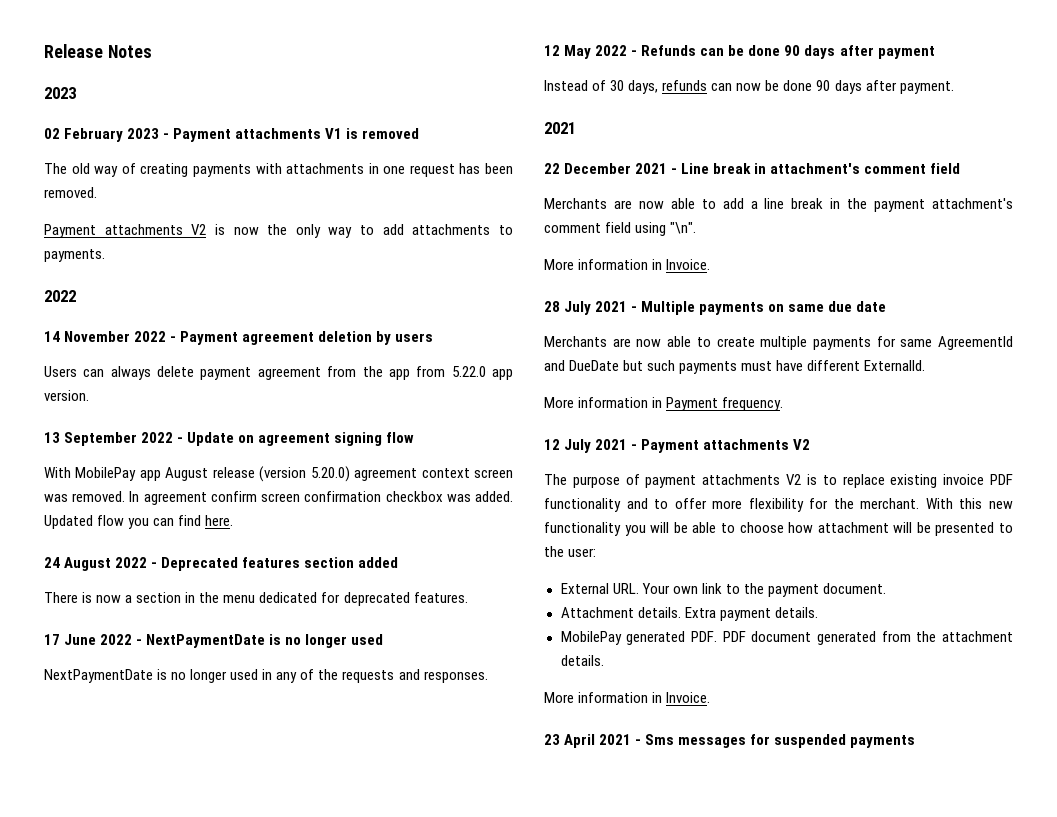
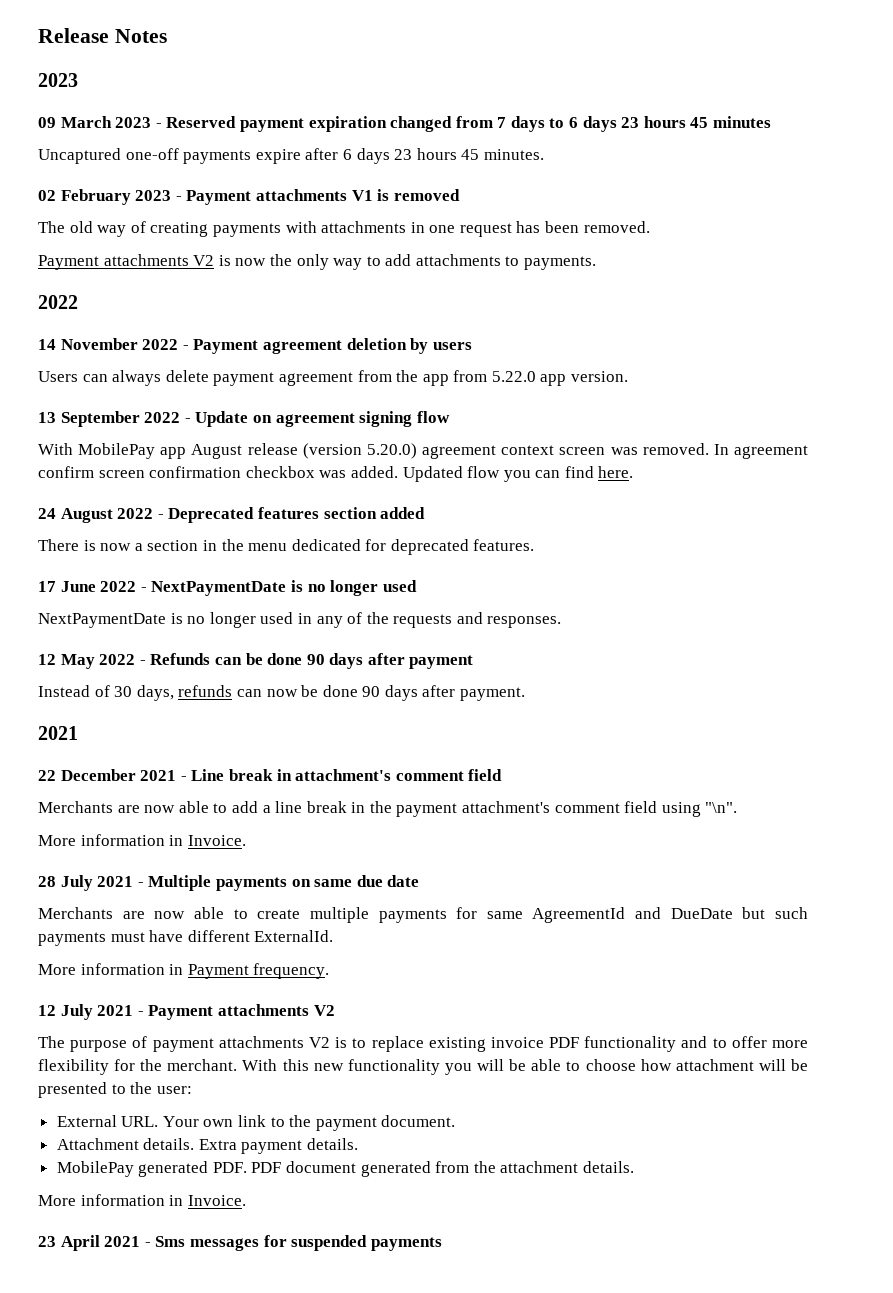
+ 09 March 2023 - Reserved payment expiration changed from 7 days to 6 days 23 hours 45 minutes
+ Uncaptured one-off payments expire after 6 days 23 hours 45 minutes.

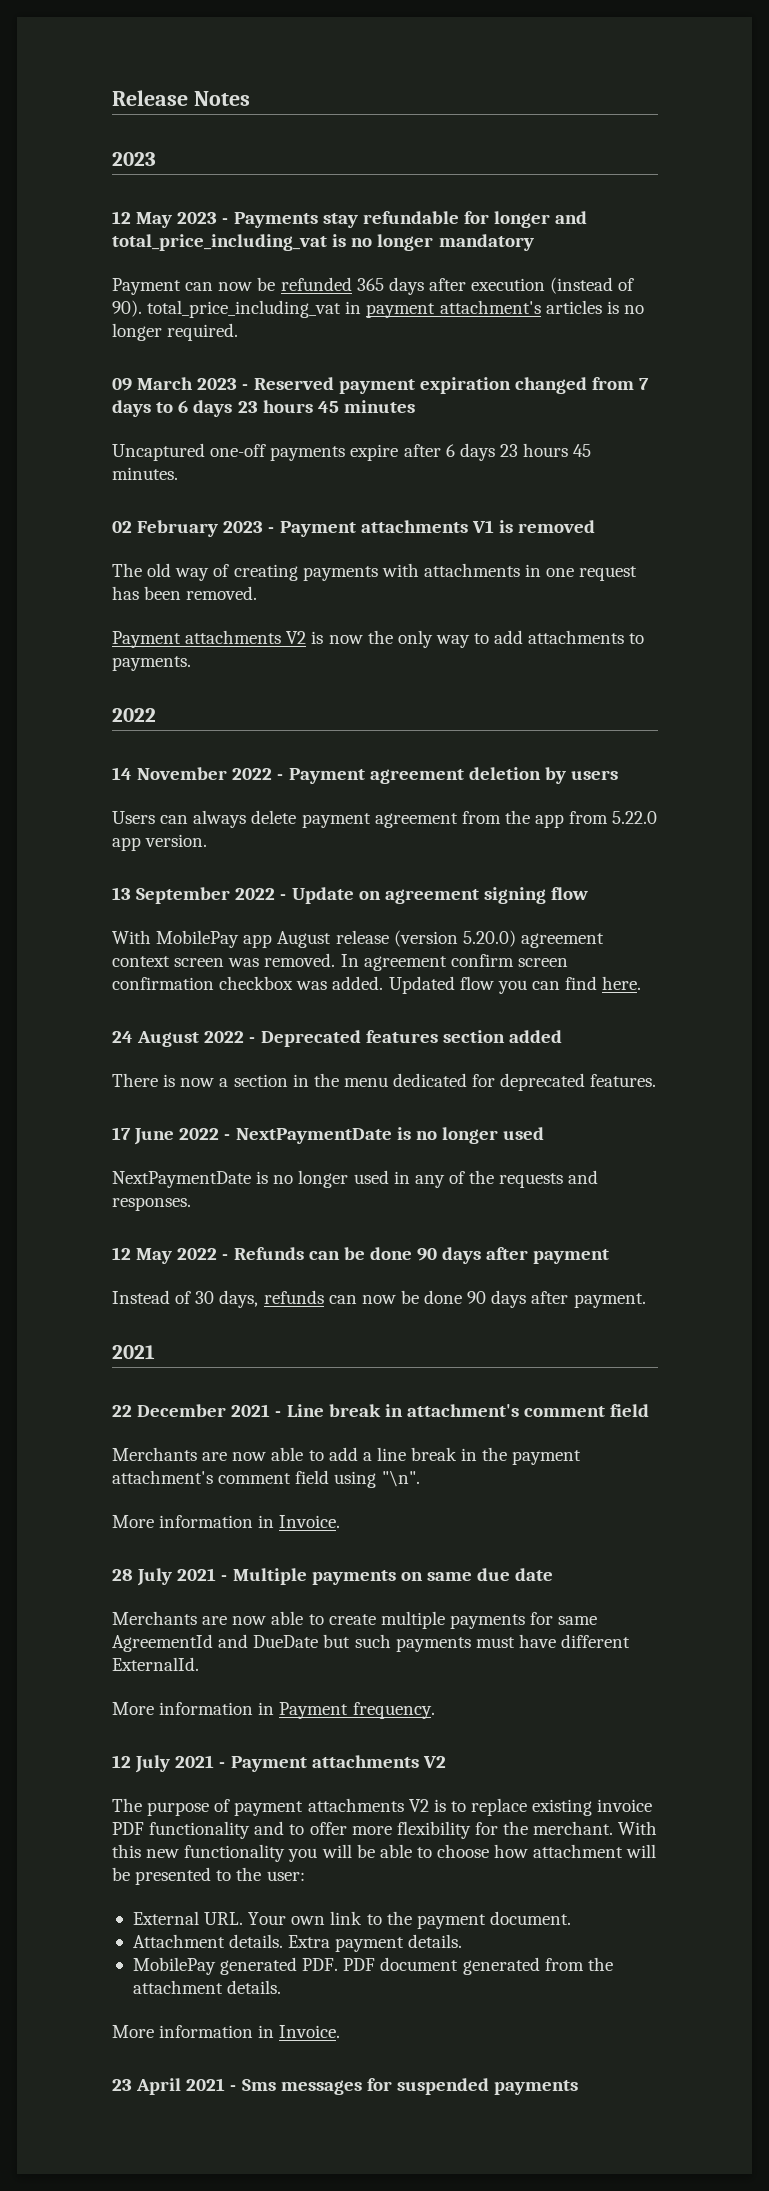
+ 12 May 2023 - Payments stay refundable for longer and total_price_including_vat is no longer mandatory
+ Payment can now be refunded 365 days after execution (instead of 90). total_price_including_vat in payment attachment's articles is no longer required.

